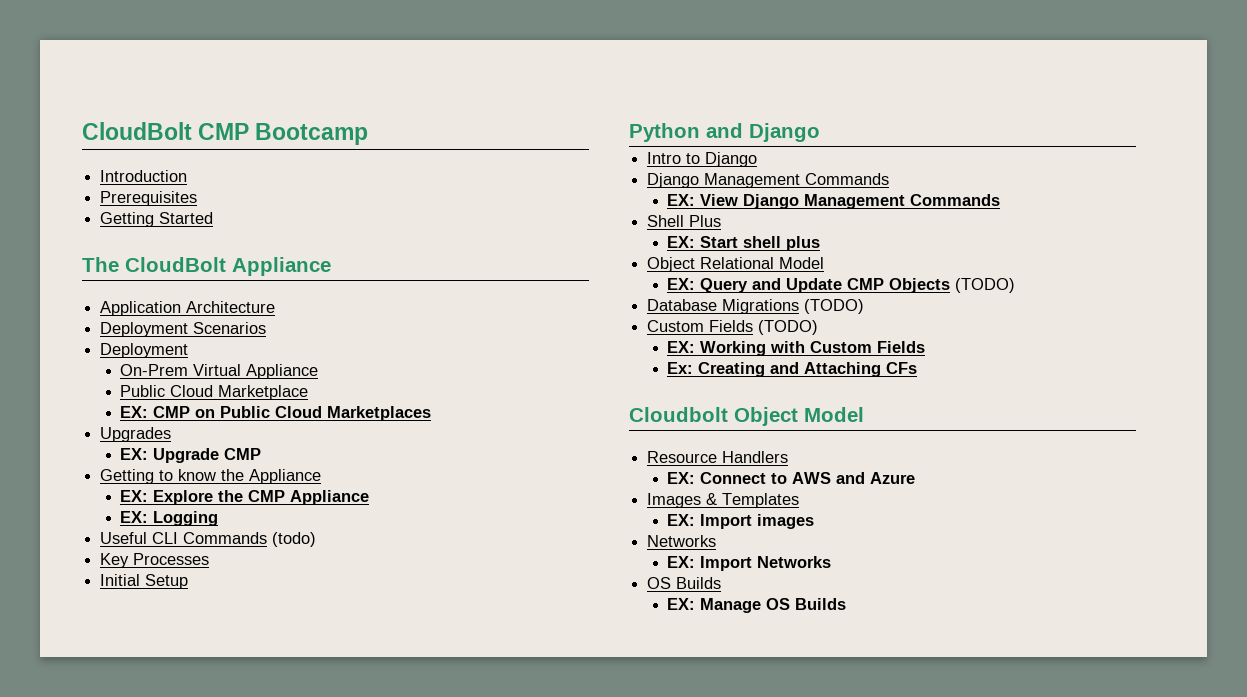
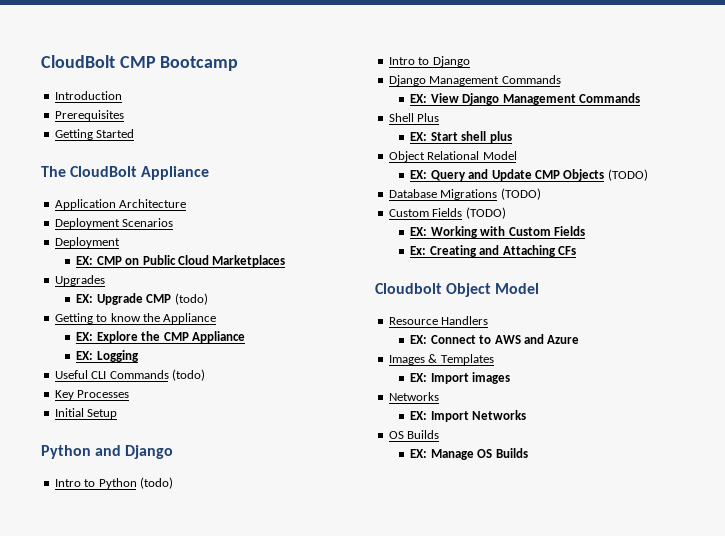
- On-Prem Virtual Appliance
- Public Cloud Marketplace
- EX: Upgrade CMP
+ EX: Upgrade CMP (todo)
+ Intro to Python (todo)

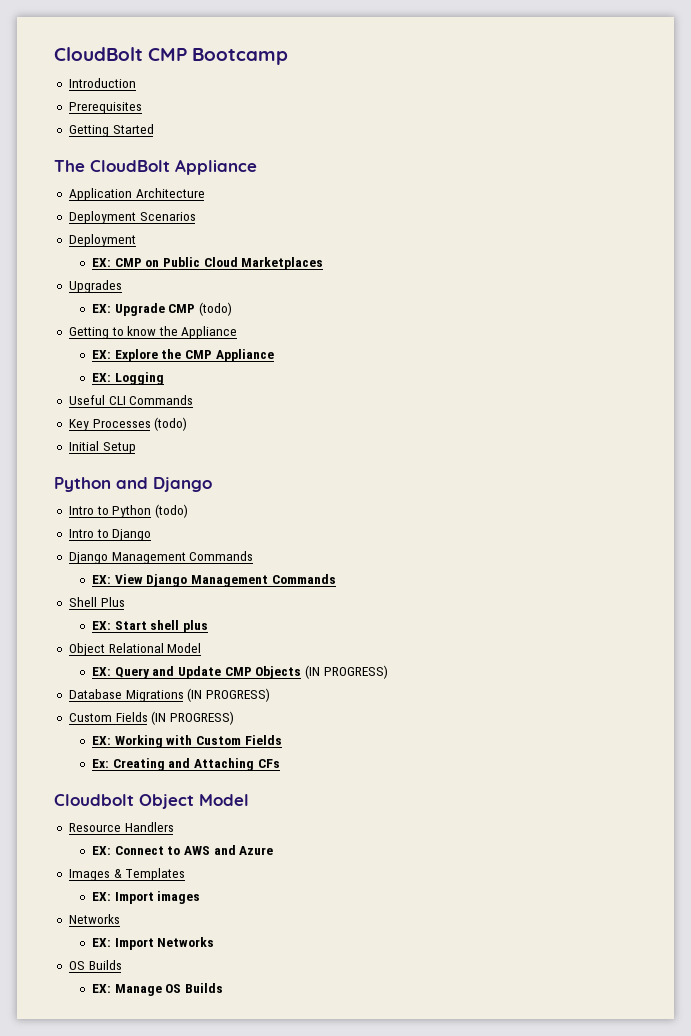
- Useful CLI Commands (todo)
+ Useful CLI Commands
- Key Processes
+ Key Processes (todo)
- EX: Query and Update CMP Objects (TODO)
+ EX: Query and Update CMP Objects (IN PROGRESS)
- Database Migrations (TODO)
- Custom Fields (TODO)
+ Database Migrations (IN PROGRESS)
+ Custom Fields (IN PROGRESS)

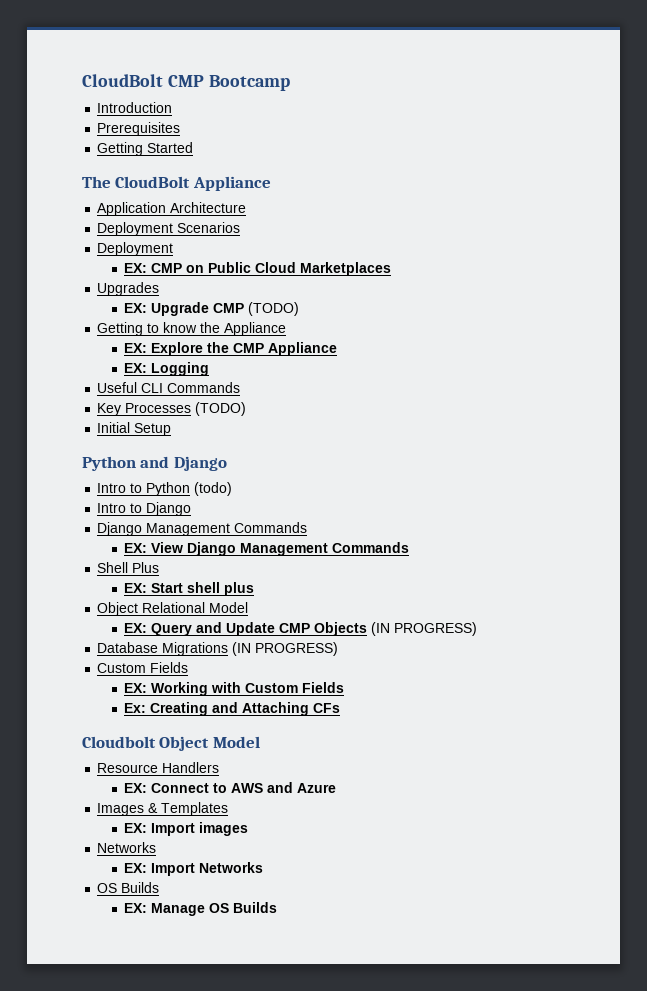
- EX: Upgrade CMP (todo)
+ EX: Upgrade CMP (TODO)
- Key Processes (todo)
+ Key Processes (TODO)
  Database Migrations (IN PROGRESS)
- Custom Fields (IN PROGRESS)
+ Custom Fields

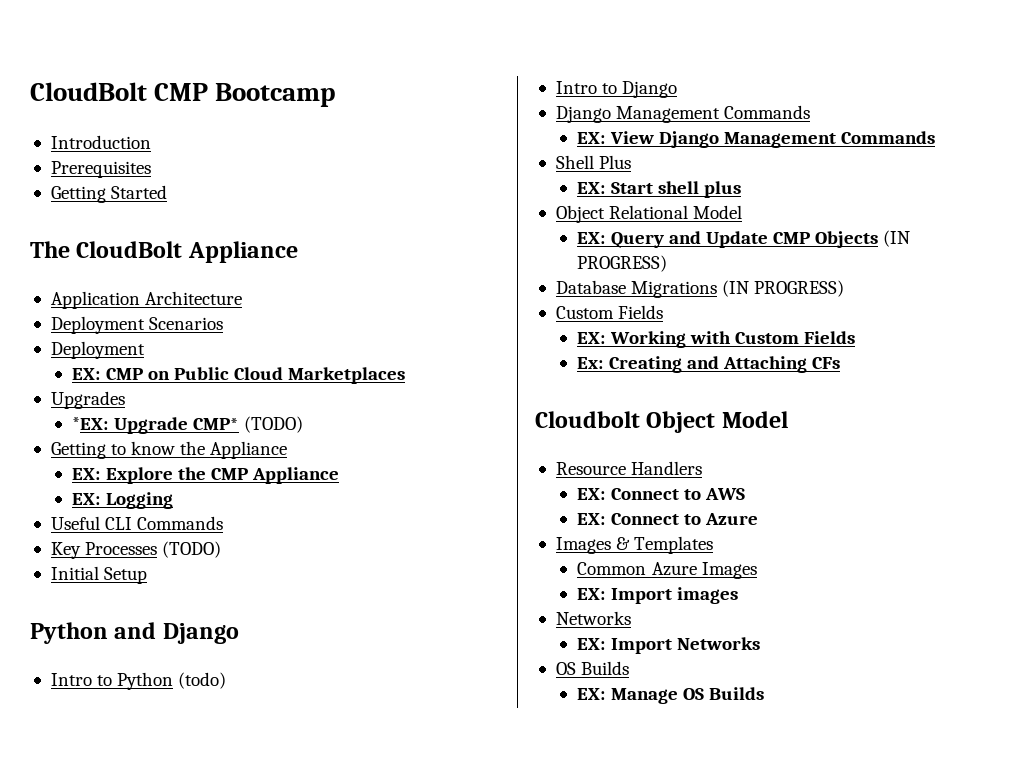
- EX: Upgrade CMP (TODO)
+ *EX: Upgrade CMP* (TODO)
- EX: Connect to AWS and Azure
+ EX: Connect to AWS
+ EX: Connect to Azure
+ Common Azure Images

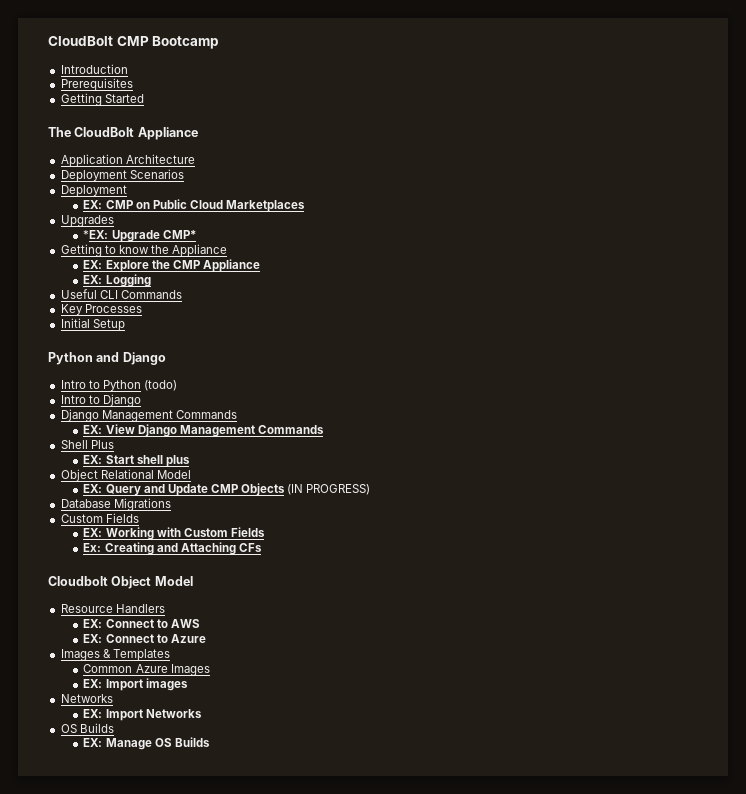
- *EX: Upgrade CMP* (TODO)
+ *EX: Upgrade CMP*
- Key Processes (TODO)
+ Key Processes
- Database Migrations (IN PROGRESS)
+ Database Migrations

